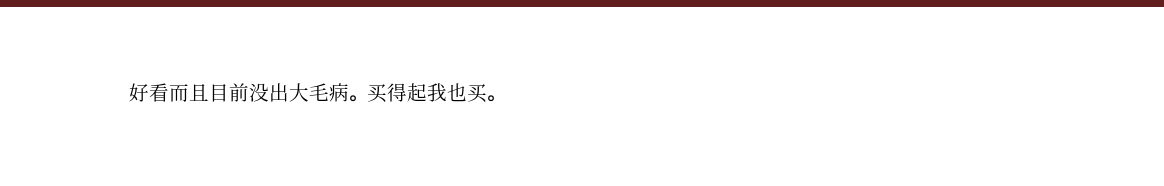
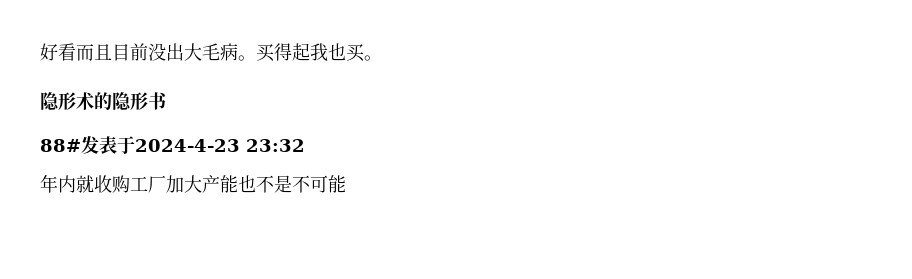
+ 隐形术的隐形书
+ 88#发表于2024-4-23 23:32
+ 年内就收购工厂加大产能也不是不可能

